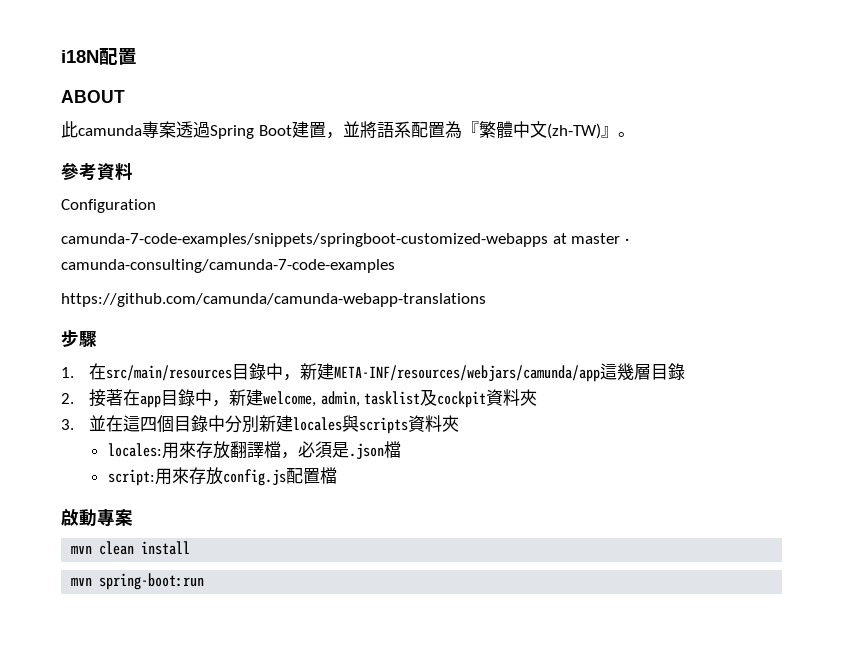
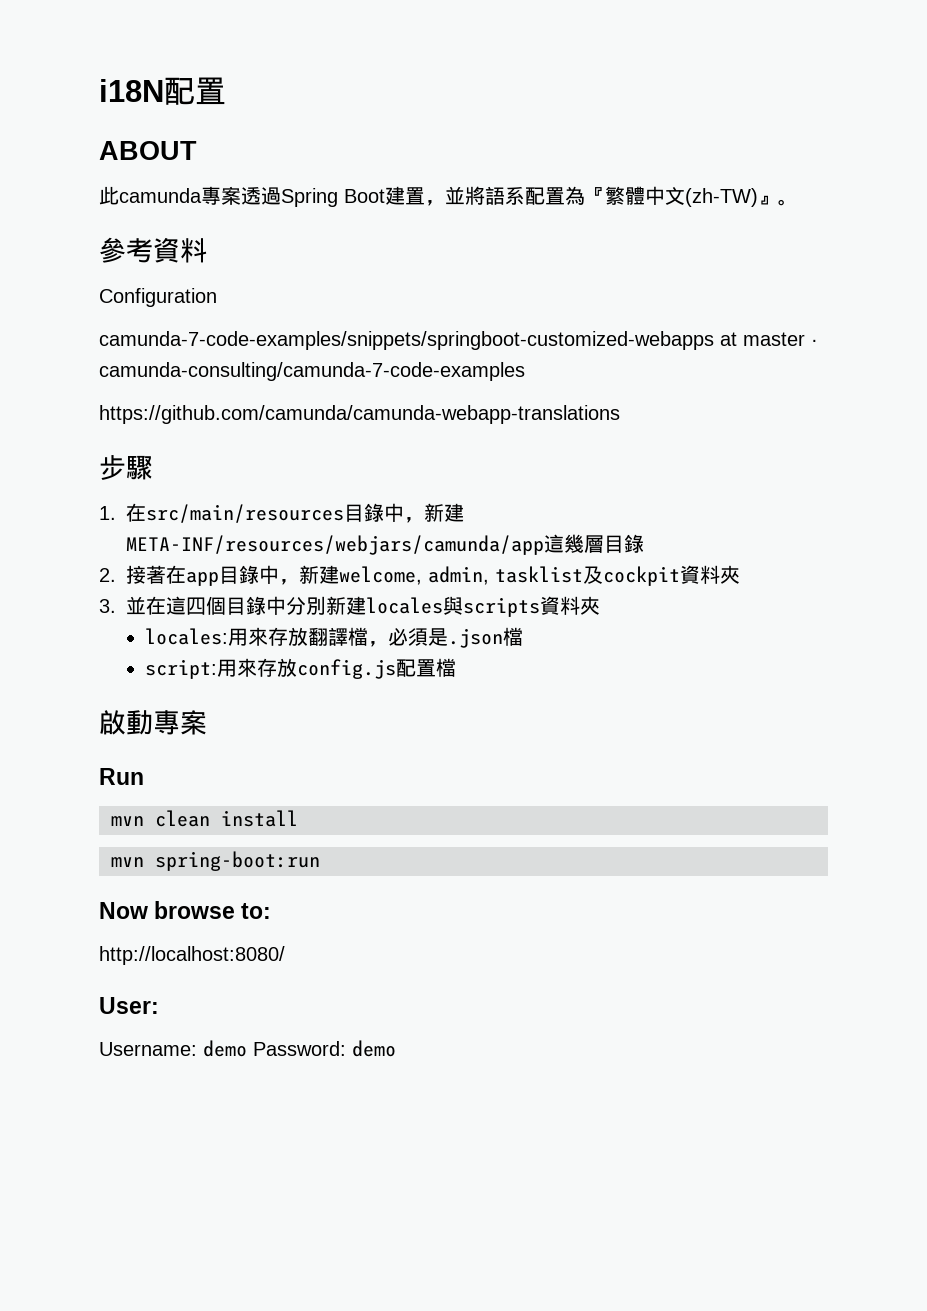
+ Run
+ Now browse to:
+ http://localhost:8080/
+ User:
+ Username: demo Password: demo

